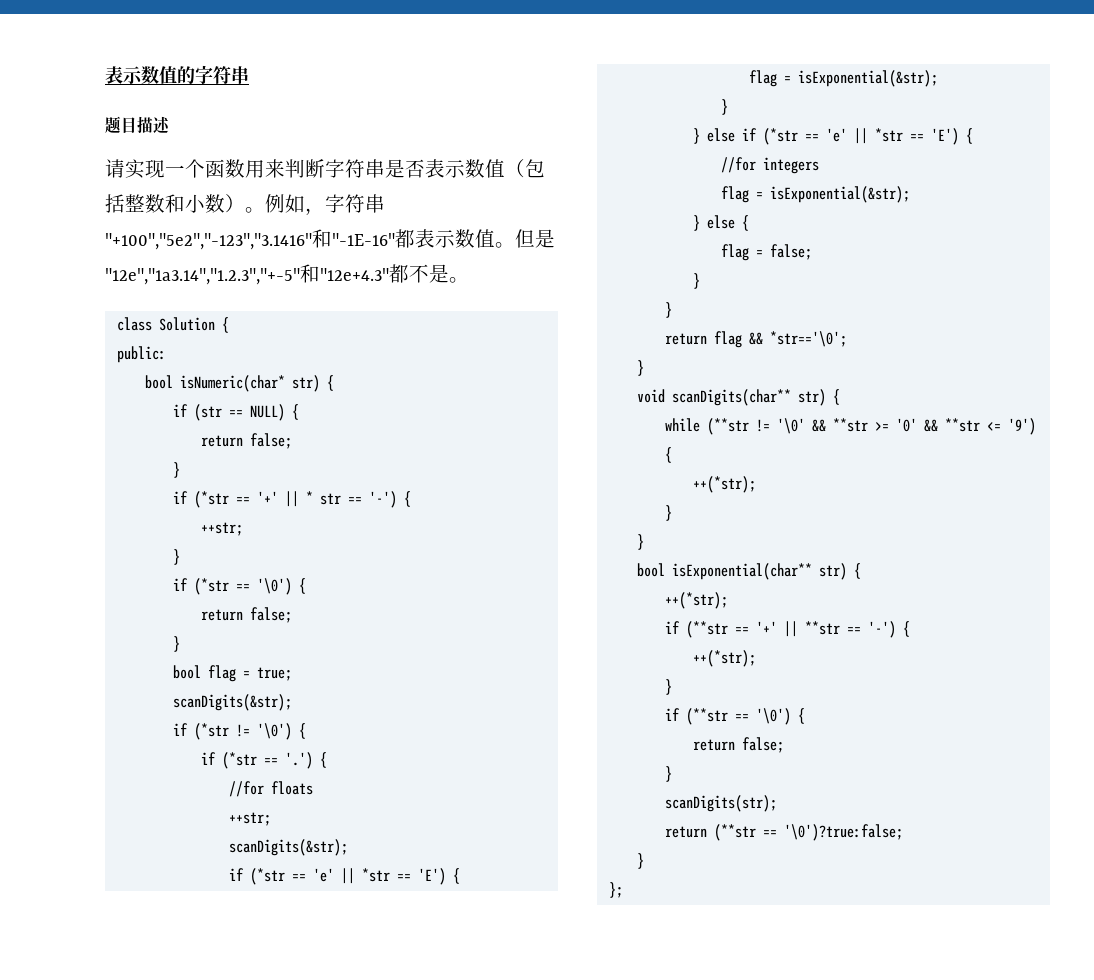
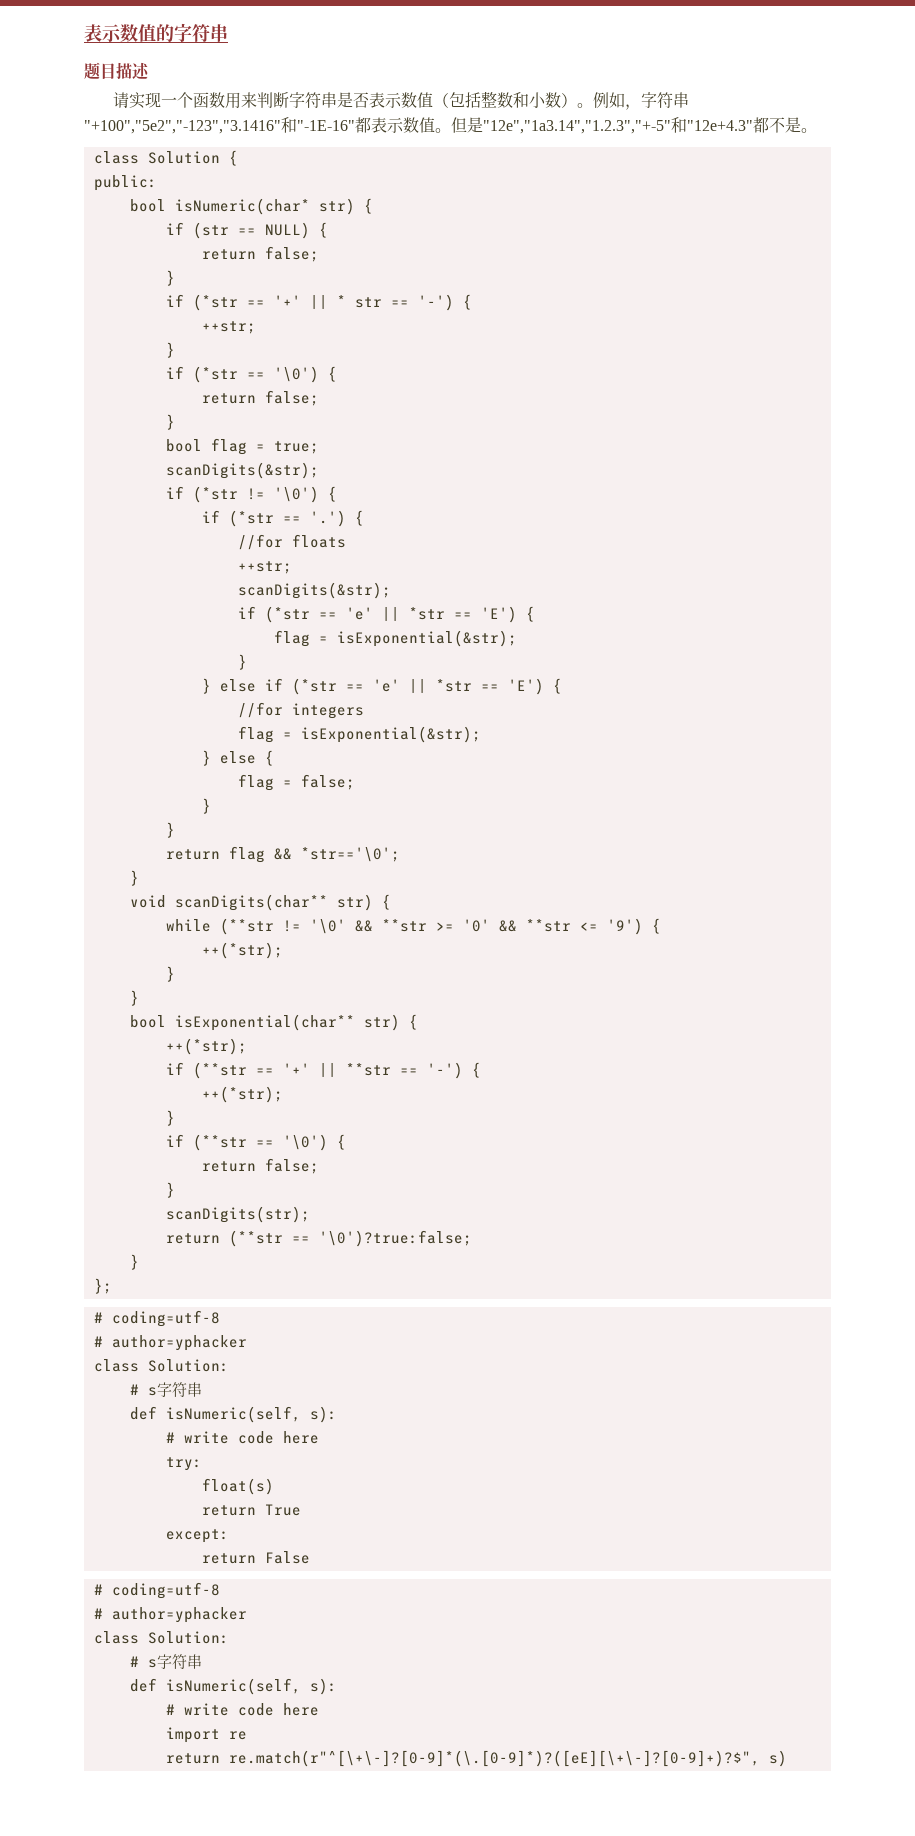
  };
+ # coding=utf-8
+ # author=yphacker
+ class Solution:
+ # s字符串
+ def isNumeric(self, s):
+ # write code here
+ try:
+ float(s)
+ return True
+ except:
+ return False
+ # coding=utf-8
+ # author=yphacker
+ class Solution:
+ # s字符串
+ def isNumeric(self, s):
+ # write code here
+ import re
+ return re.match(r"^[\+\-]?[0-9]*(\.[0-9]*)?([eE][\+\-]?[0-9]+)?$", s)

